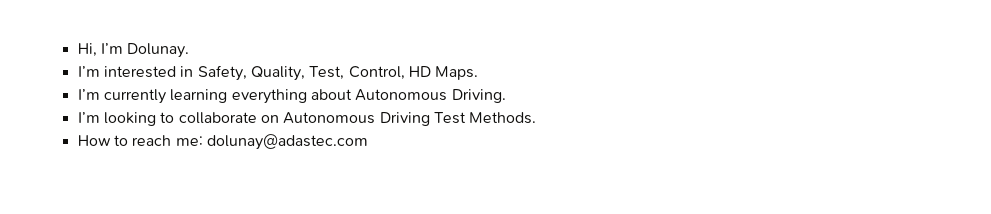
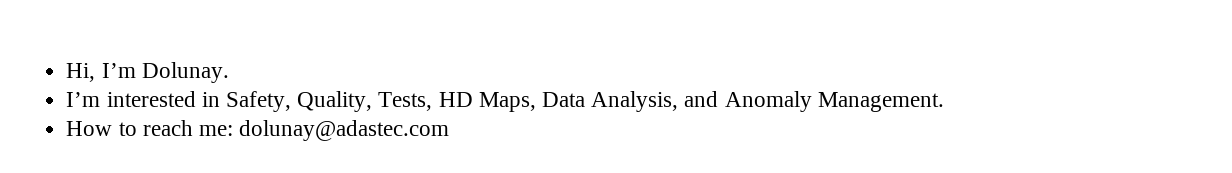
- I’m interested in Safety, Quality, Test, Control, HD Maps.
- I’m currently learning everything about Autonomous Driving.
- I’m looking to collaborate on Autonomous Driving Test Methods.
+ I’m interested in Safety, Quality, Tests, HD Maps, Data Analysis, and Anomaly Management.

